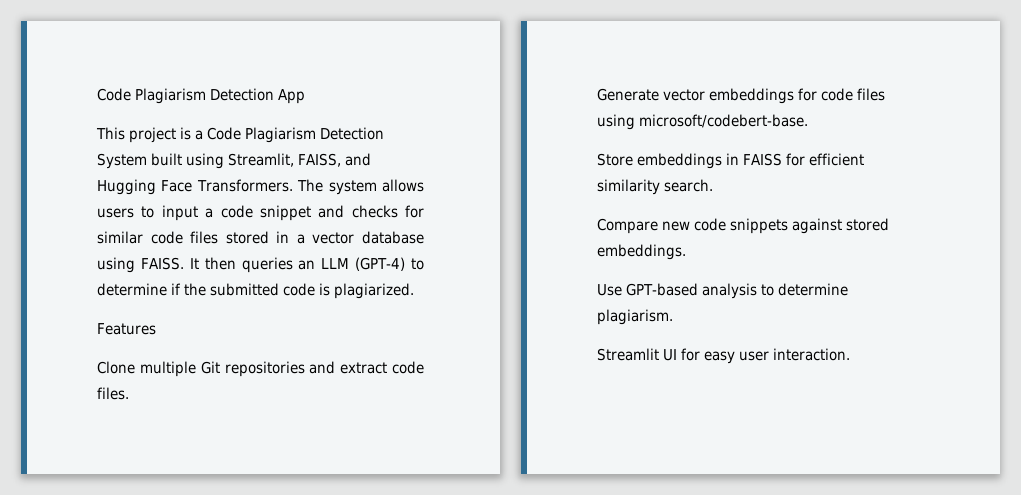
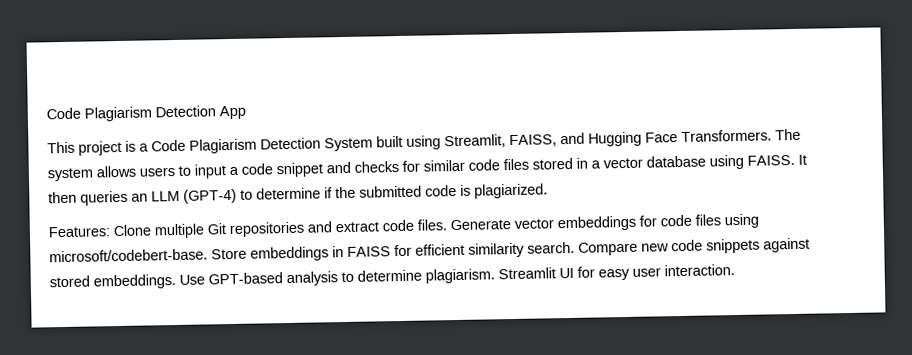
- Features
- Clone multiple Git repositories and extract code files.
- Generate vector embeddings for code files using microsoft/codebert-base.
- Store embeddings in FAISS for efficient similarity search.
- Compare new code snippets against stored embeddings.
- Use GPT-based analysis to determine plagiarism.
- Streamlit UI for easy user interaction.
+ Features: Clone multiple Git repositories and extract code files. Generate vector embeddings for code files using microsoft/codebert-base. Store embeddings in FAISS for efficient similarity search. Compare new code snippets against stored embeddings. Use GPT-based analysis to determine plagiarism. Streamlit UI for easy user interaction.

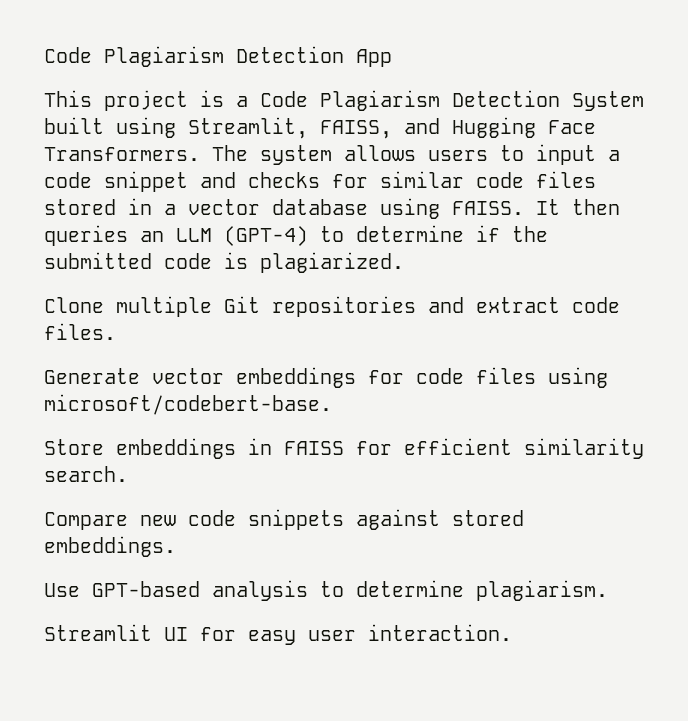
- Features: Clone multiple Git repositories and extract code files. Generate vector embeddings for code files using microsoft/codebert-base. Store embeddings in FAISS for efficient similarity search. Compare new code snippets against stored embeddings. Use GPT-based analysis to determine plagiarism. Streamlit UI for easy user interaction.
+ Clone multiple Git repositories and extract code files.
+ Generate vector embeddings for code files using microsoft/codebert-base.
+ Store embeddings in FAISS for efficient similarity search.
+ Compare new code snippets against stored embeddings.
+ Use GPT-based analysis to determine plagiarism.
+ Streamlit UI for easy user interaction.

